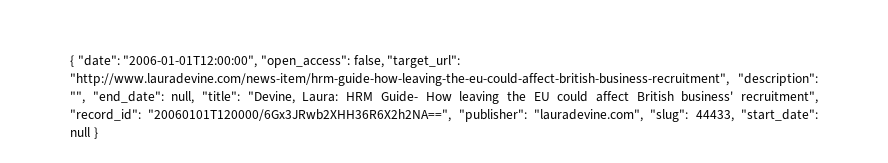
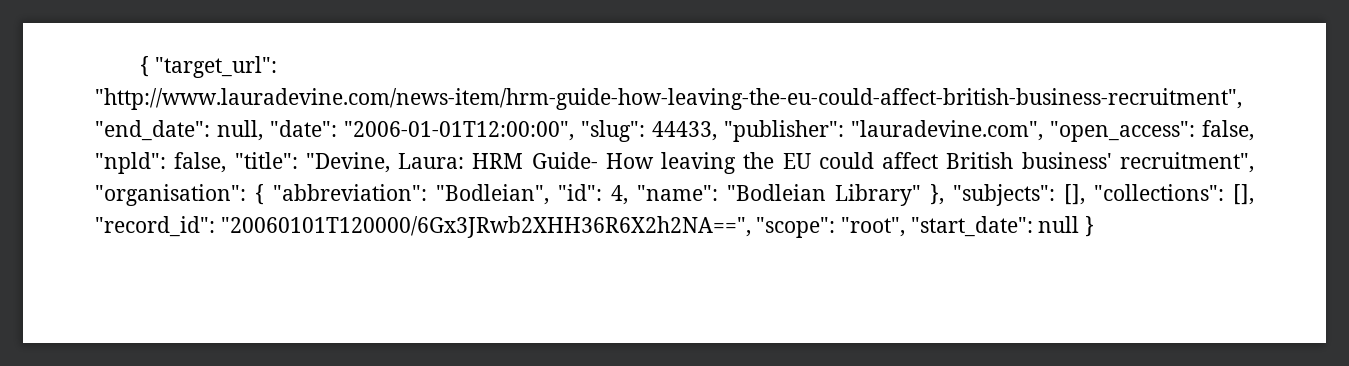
- { "date": "2006-01-01T12:00:00", "open_access": false, "target_url": "http://www.lauradevine.com/news-item/hrm-guide-how-leaving-the-eu-could-affect-british-business-recruitment", "description": "", "end_date": null, "title": "Devine, Laura: HRM Guide- How leaving the EU could affect British business' recruitment", "record_id": "20060101T120000/6Gx3JRwb2XHH36R6X2h2NA==", "publisher": "lauradevine.com", "slug": 44433, "start_date": null }
+ { "target_url": "http://www.lauradevine.com/news-item/hrm-guide-how-leaving-the-eu-could-affect-british-business-recruitment", "end_date": null, "date": "2006-01-01T12:00:00", "slug": 44433, "publisher": "lauradevine.com", "open_access": false, "npld": false, "title": "Devine, Laura: HRM Guide- How leaving the EU could affect British business' recruitment", "organisation": { "abbreviation": "Bodleian", "id": 4, "name": "Bodleian Library" }, "subjects": [], "collections": [], "record_id": "20060101T120000/6Gx3JRwb2XHH36R6X2h2NA==", "scope": "root", "start_date": null }

